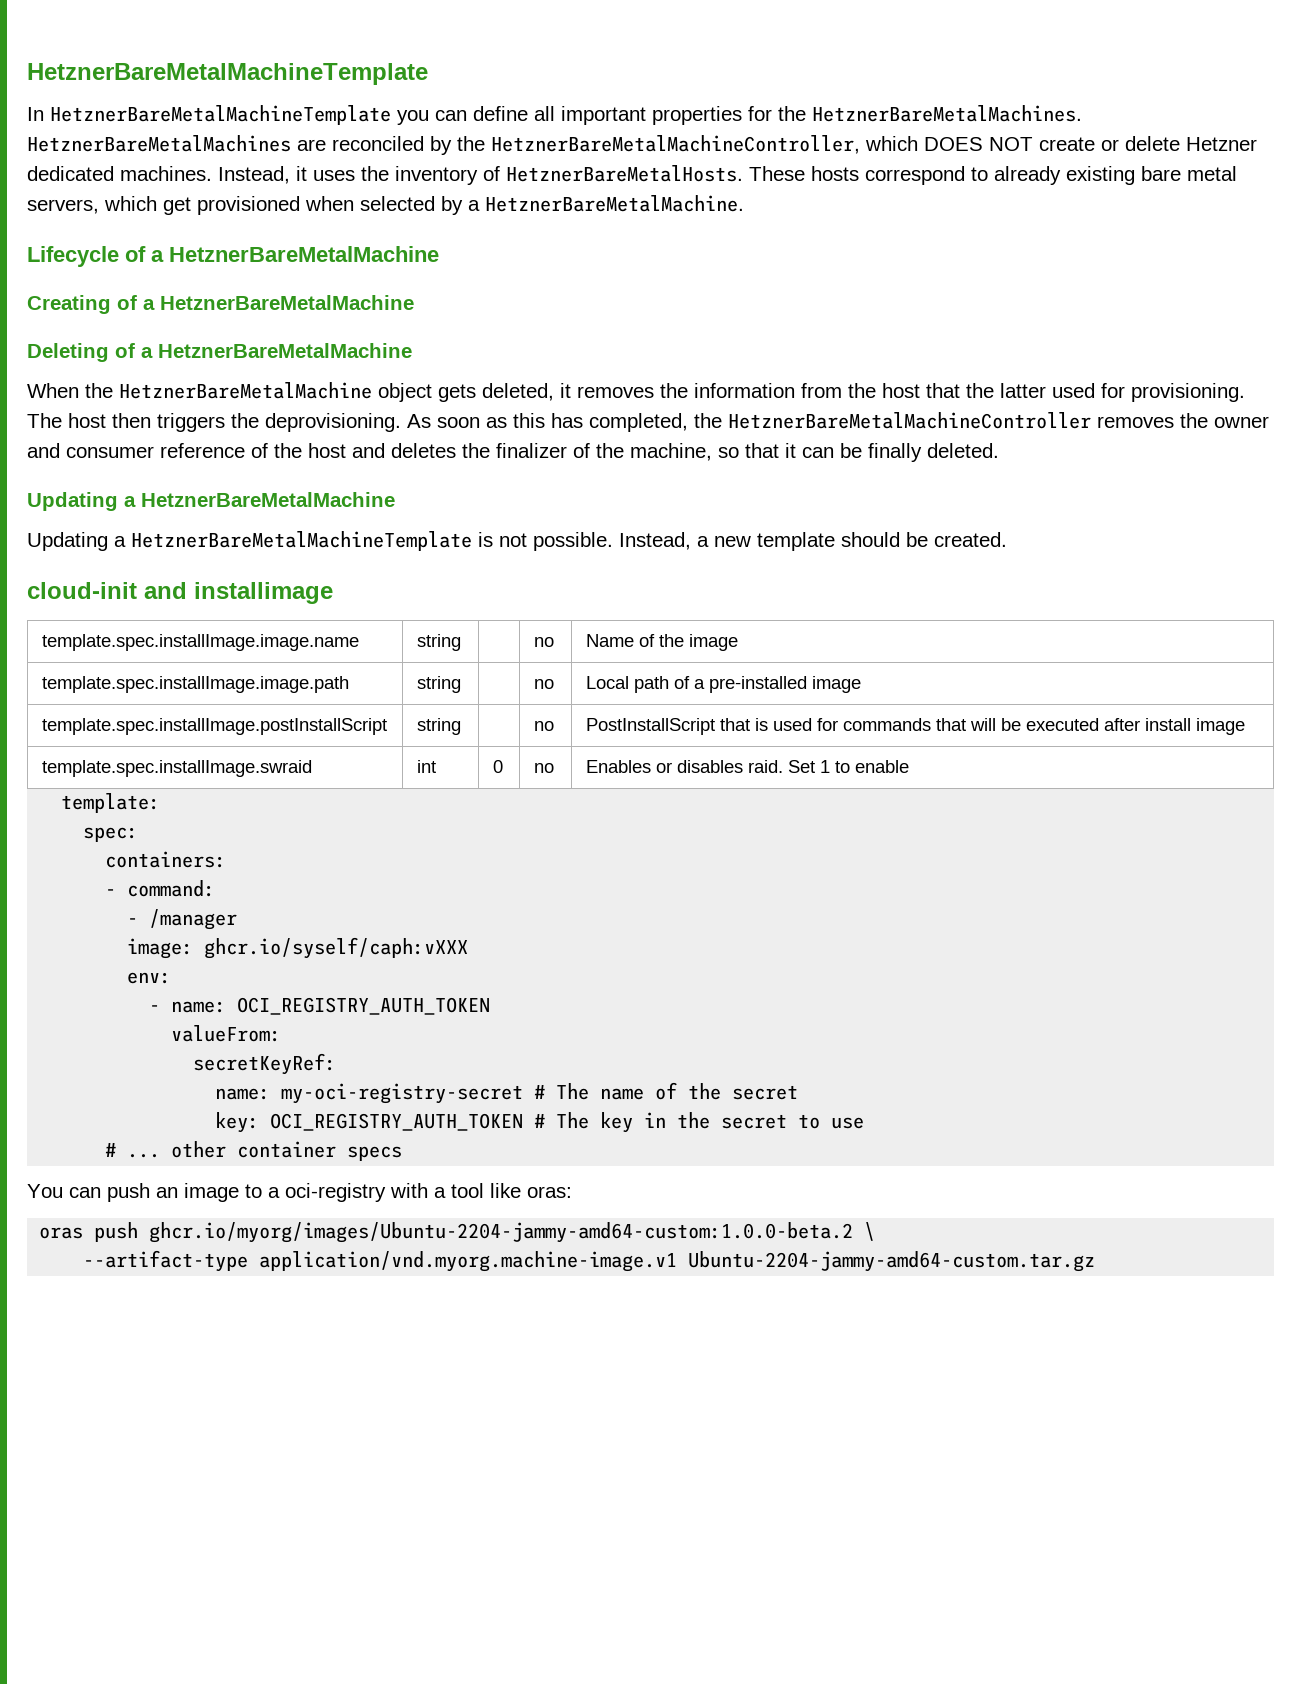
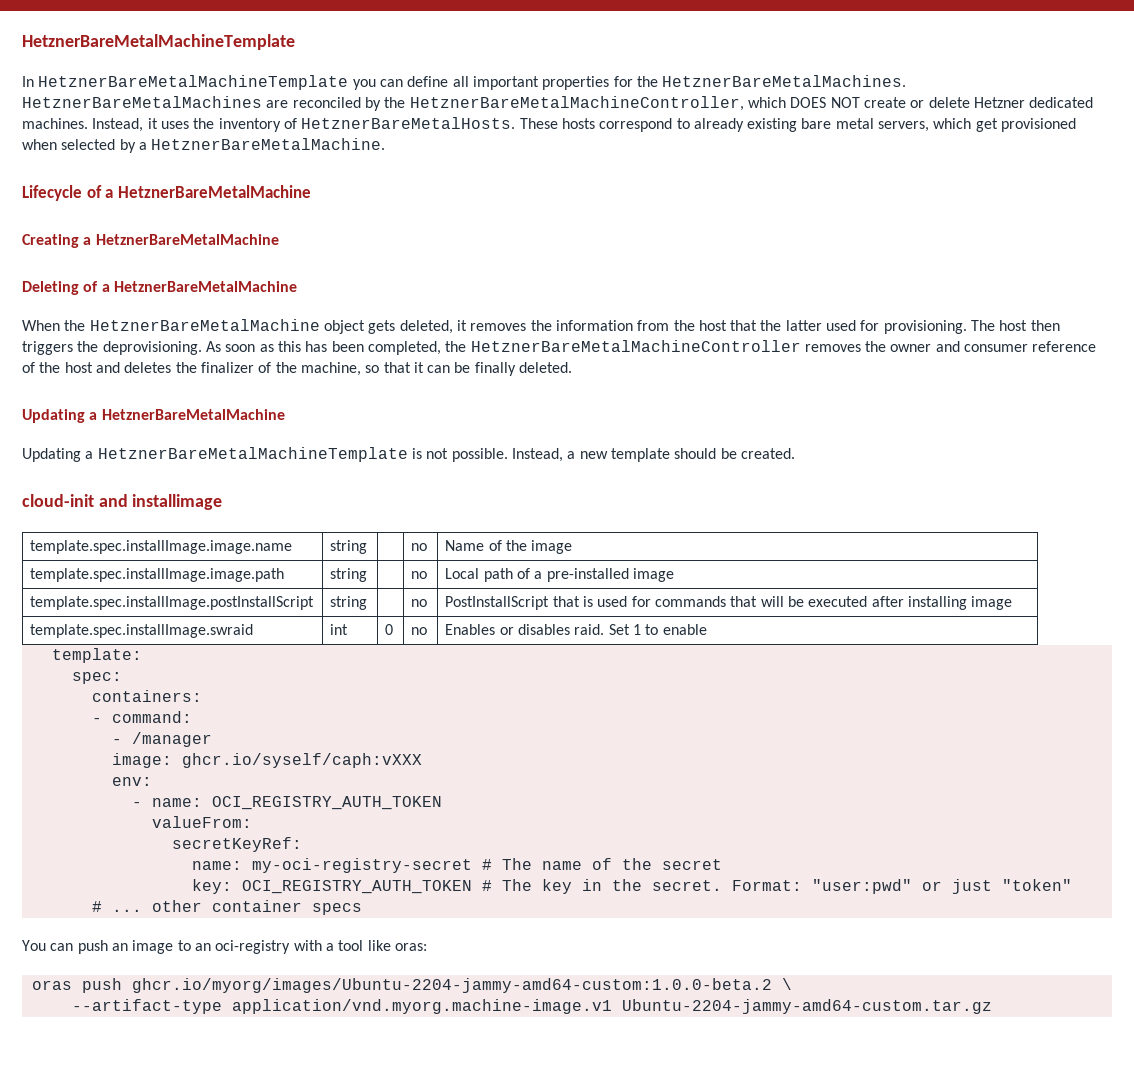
- Creating of a HetznerBareMetalMachine
+ Creating a HetznerBareMetalMachine
- As soon as this has completed, the HetznerBareMetalMachineController removes the owner and consumer reference of the host and deletes the finalizer of the machine, so that it can be finally deleted.
+ As soon as this has been completed, the HetznerBareMetalMachineController removes the owner and consumer reference of the host and deletes the finalizer of the machine, so that it can be finally deleted.
- template.spec.installImage.postInstallScript | string | | no | PostInstallScript that is used for commands that will be executed after install image
+ template.spec.installImage.postInstallScript | string | | no | PostInstallScript that is used for commands that will be executed after installing image
- key: OCI_REGISTRY_AUTH_TOKEN # The key in the secret to use
+ key: OCI_REGISTRY_AUTH_TOKEN # The key in the secret. Format: "user:pwd" or just "token"
- You can push an image to a oci-registry with a tool like oras:
+ You can push an image to an oci-registry with a tool like oras:

